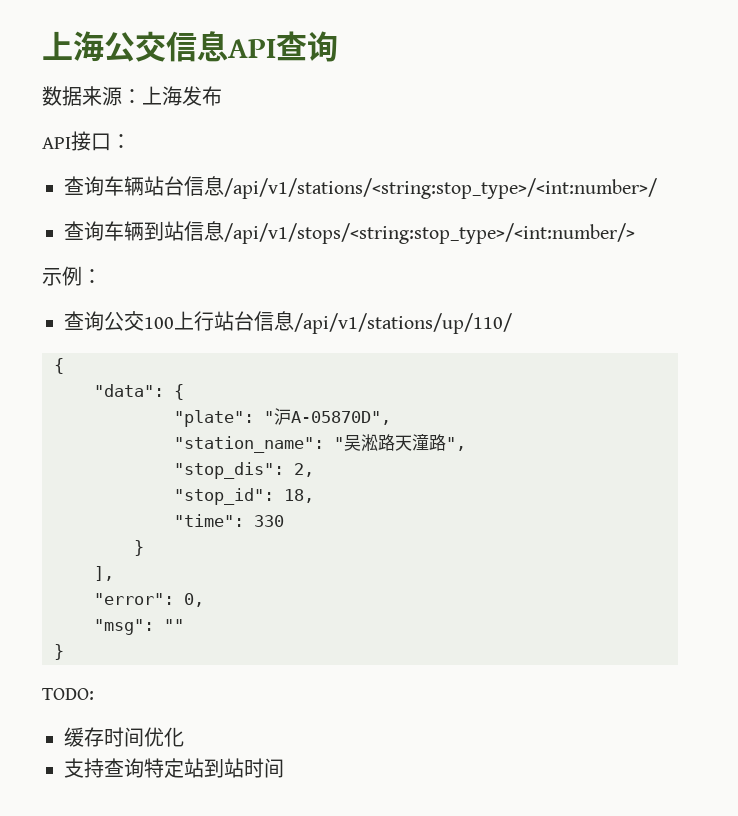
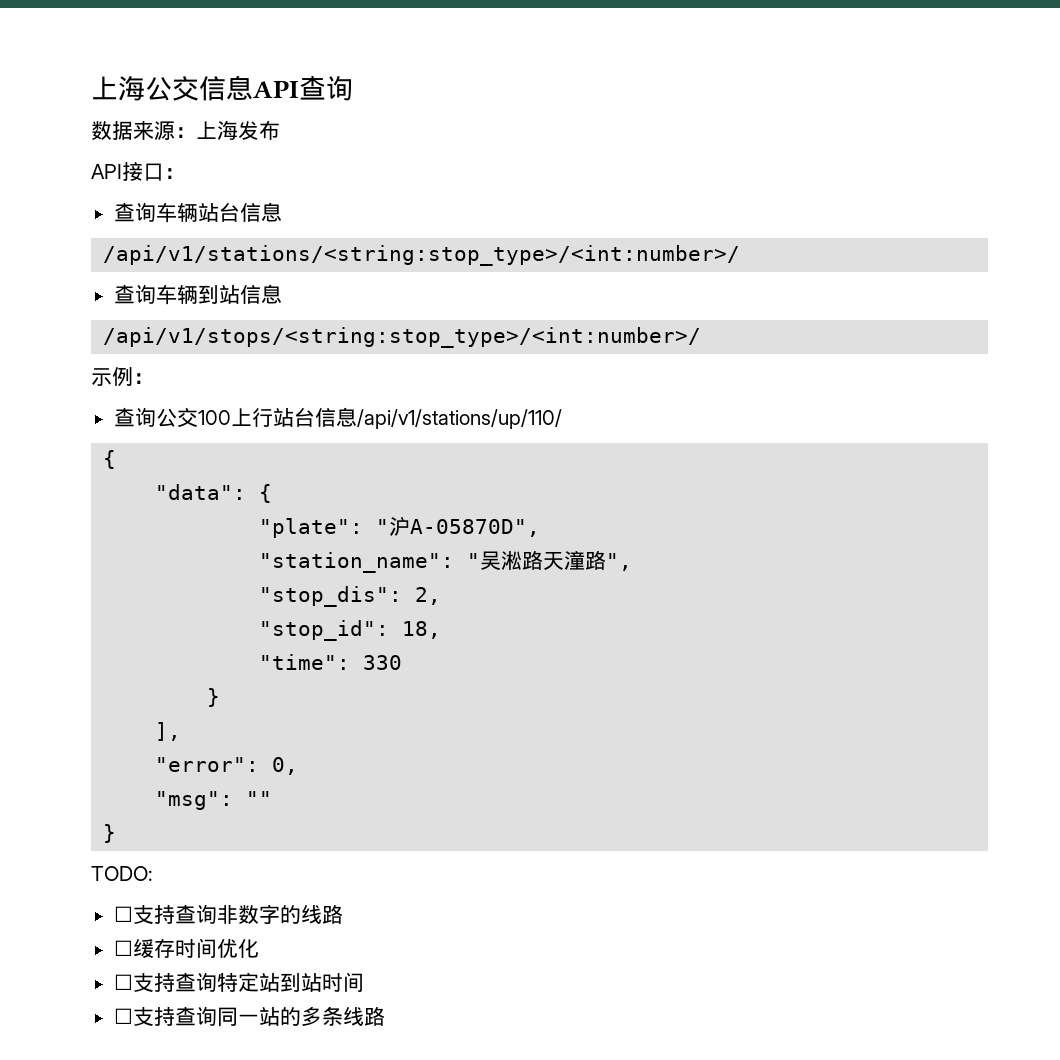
- 查询车辆站台信息/api/v1/stations/<string:stop_type>/<int:number>/
+ 查询车辆站台信息
+ /api/v1/stations/<string:stop_type>/<int:number>/
- 查询车辆到站信息/api/v1/stops/<string:stop_type>/<int:number/>
+ 查询车辆到站信息
+ /api/v1/stops/<string:stop_type>/<int:number>/
- 缓存时间优化
+ ☐支持查询非数字的线路
+ ☐缓存时间优化
- 支持查询特定站到站时间
+ ☐支持查询特定站到站时间
+ ☐支持查询同一站的多条线路

